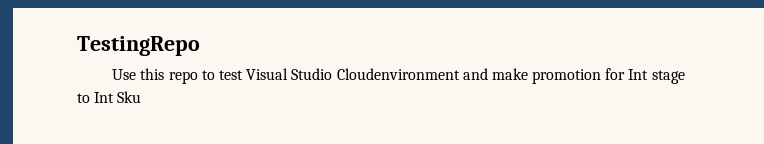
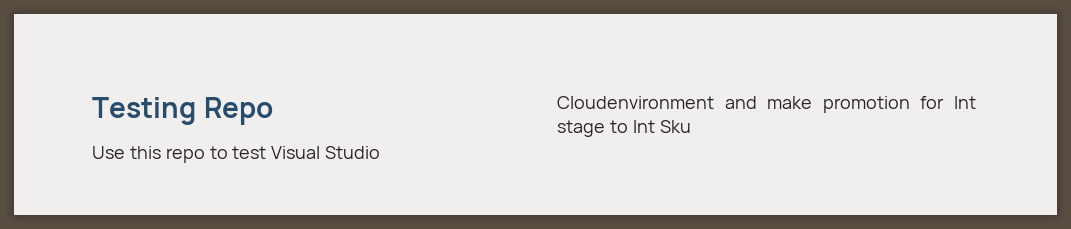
- TestingRepo
+ Testing Repo

